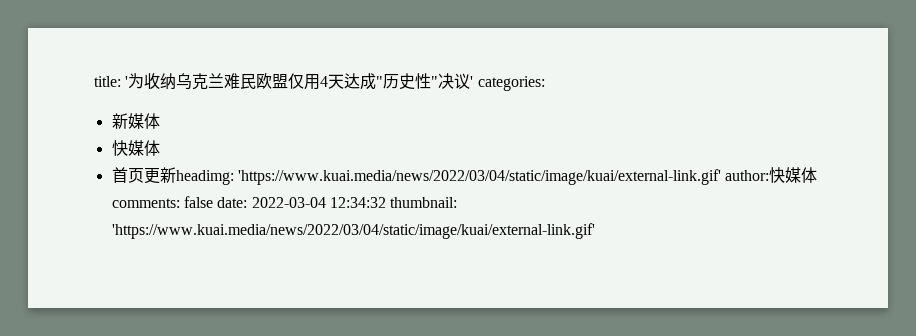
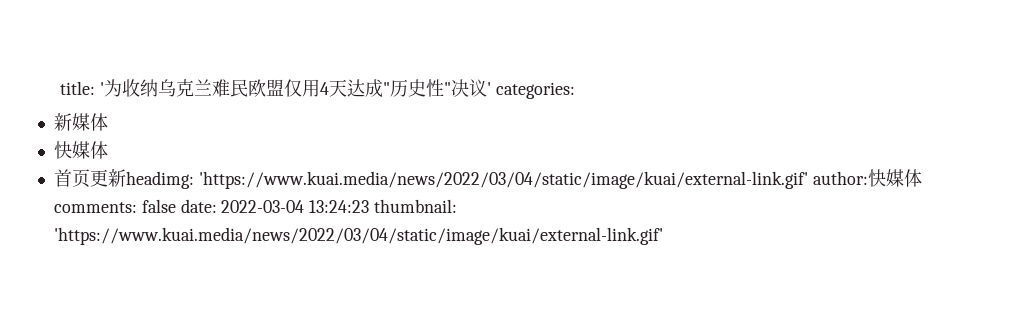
- 首页更新headimg: 'https://www.kuai.media/news/2022/03/04/static/image/kuai/external-link.gif' author:快媒体comments: false date: 2022-03-04 12:34:32 thumbnail: 'https://www.kuai.media/news/2022/03/04/static/image/kuai/external-link.gif'
+ 首页更新headimg: 'https://www.kuai.media/news/2022/03/04/static/image/kuai/external-link.gif' author:快媒体comments: false date: 2022-03-04 13:24:23 thumbnail: 'https://www.kuai.media/news/2022/03/04/static/image/kuai/external-link.gif'

